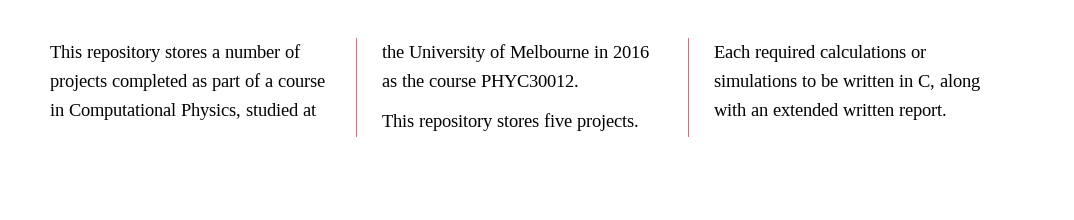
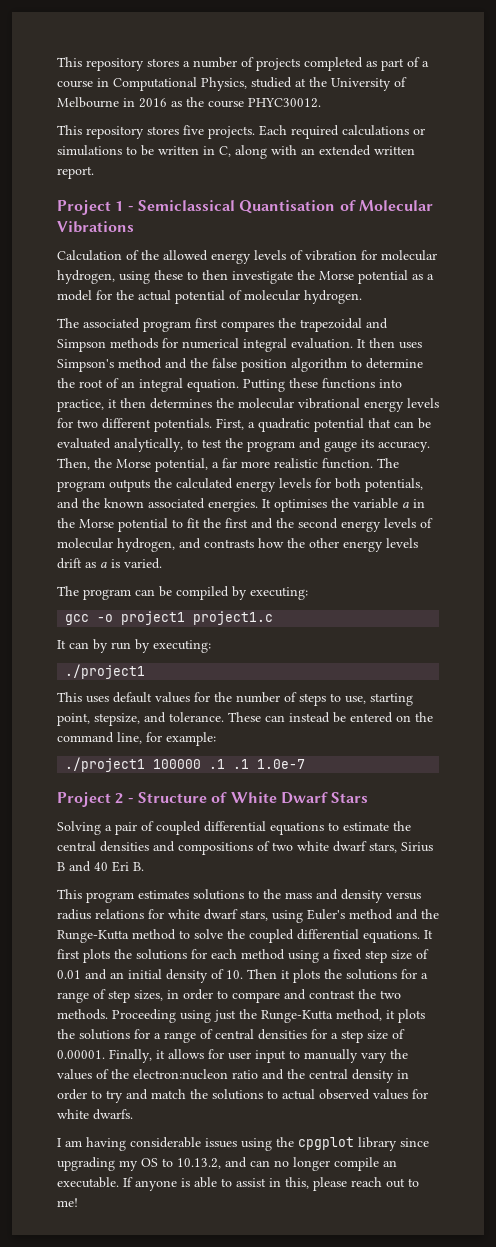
+ Project 1 - Semiclassical Quantisation of Molecular Vibrations
+ Calculation of the allowed energy levels of vibration for molecular hydrogen, using these to then investigate the Morse potential as a model for the actual potential of molecular hydrogen.
+ The associated program first compares the trapezoidal and Simpson methods for numerical integral evaluation. It then uses Simpson's method and the false position algorithm to determine the root of an integral equation. Putting these functions into practice, it then determines the molecular vibrational energy levels for two different potentials. First, a quadratic potential that can be evaluated analytically, to test the program and gauge its accuracy. Then, the Morse potential, a far more realistic function. The program outputs the calculated energy levels for both potentials, and the known associated energies. It optimises the variable a in the Morse potential to fit the first and the second energy levels of molecular hydrogen, and contrasts how the other energy levels drift as a is varied.
+ The program can be compiled by executing:
+ gcc -o project1 project1.c
+ It can by run by executing:
+ ./project1
+ This uses default values for the number of steps to use, starting point, stepsize, and tolerance. These can instead be entered on the command line, for example:
+ ./project1 100000 .1 .1 1.0e-7
+ Project 2 - Structure of White Dwarf Stars
+ Solving a pair of coupled differential equations to estimate the central densities and compositions of two white dwarf stars, Sirius B and 40 Eri B.
+ This program estimates solutions to the mass and density versus radius relations for white dwarf stars, using Euler's method and the Runge-Kutta method to solve the coupled differential equations. It first plots the solutions for each method using a fixed step size of 0.01 and an initial density of 10. Then it plots the solutions for a range of step sizes, in order to compare and contrast the two methods. Proceeding using just the Runge-Kutta method, it plots the solutions for a range of central densities for a step size of 0.00001. Finally, it allows for user input to manually vary the values of the electron:nucleon ratio and the central density in order to try and match the solutions to actual observed values for white dwarfs.
+ I am having considerable issues using the cpgplot library since upgrading my OS to 10.13.2, and can no longer compile an executable. If anyone is able to assist in this, please reach out to me!

